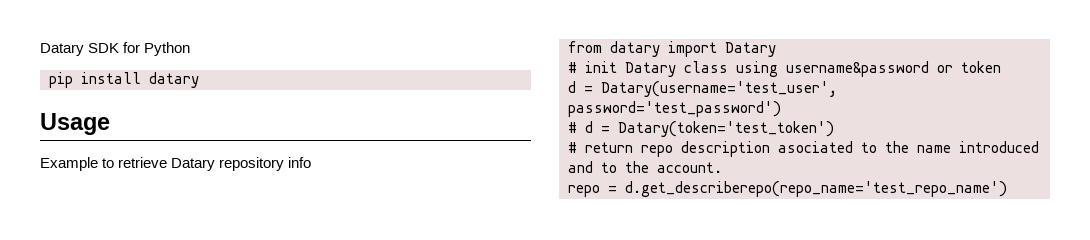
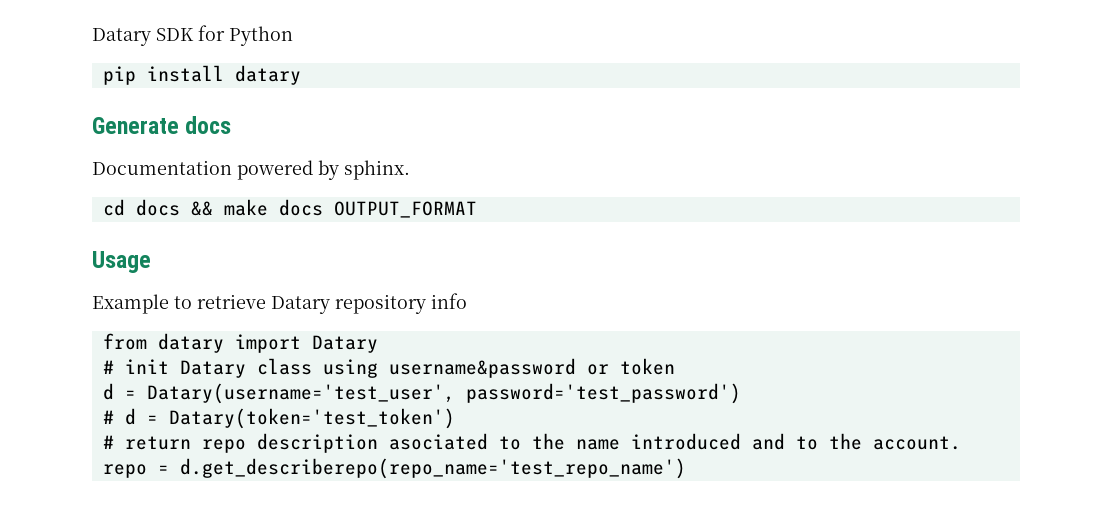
+ Generate docs
+ Documentation powered by sphinx.
+ cd docs && make docs OUTPUT_FORMAT

